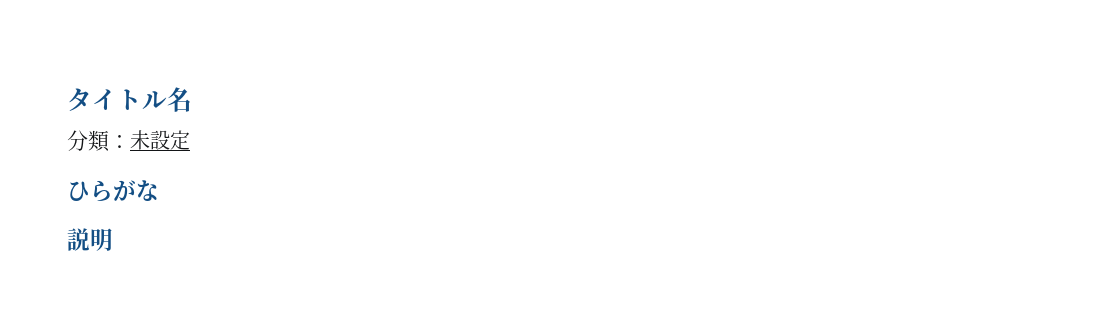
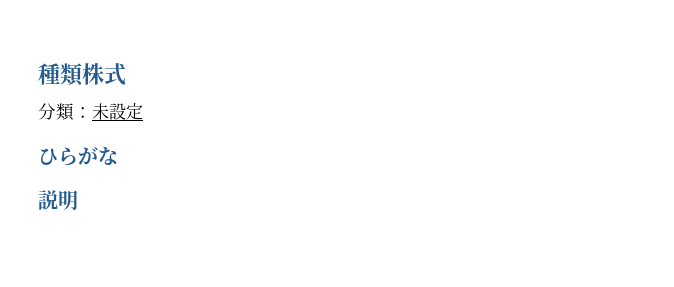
- タイトル名
+ 種類株式

